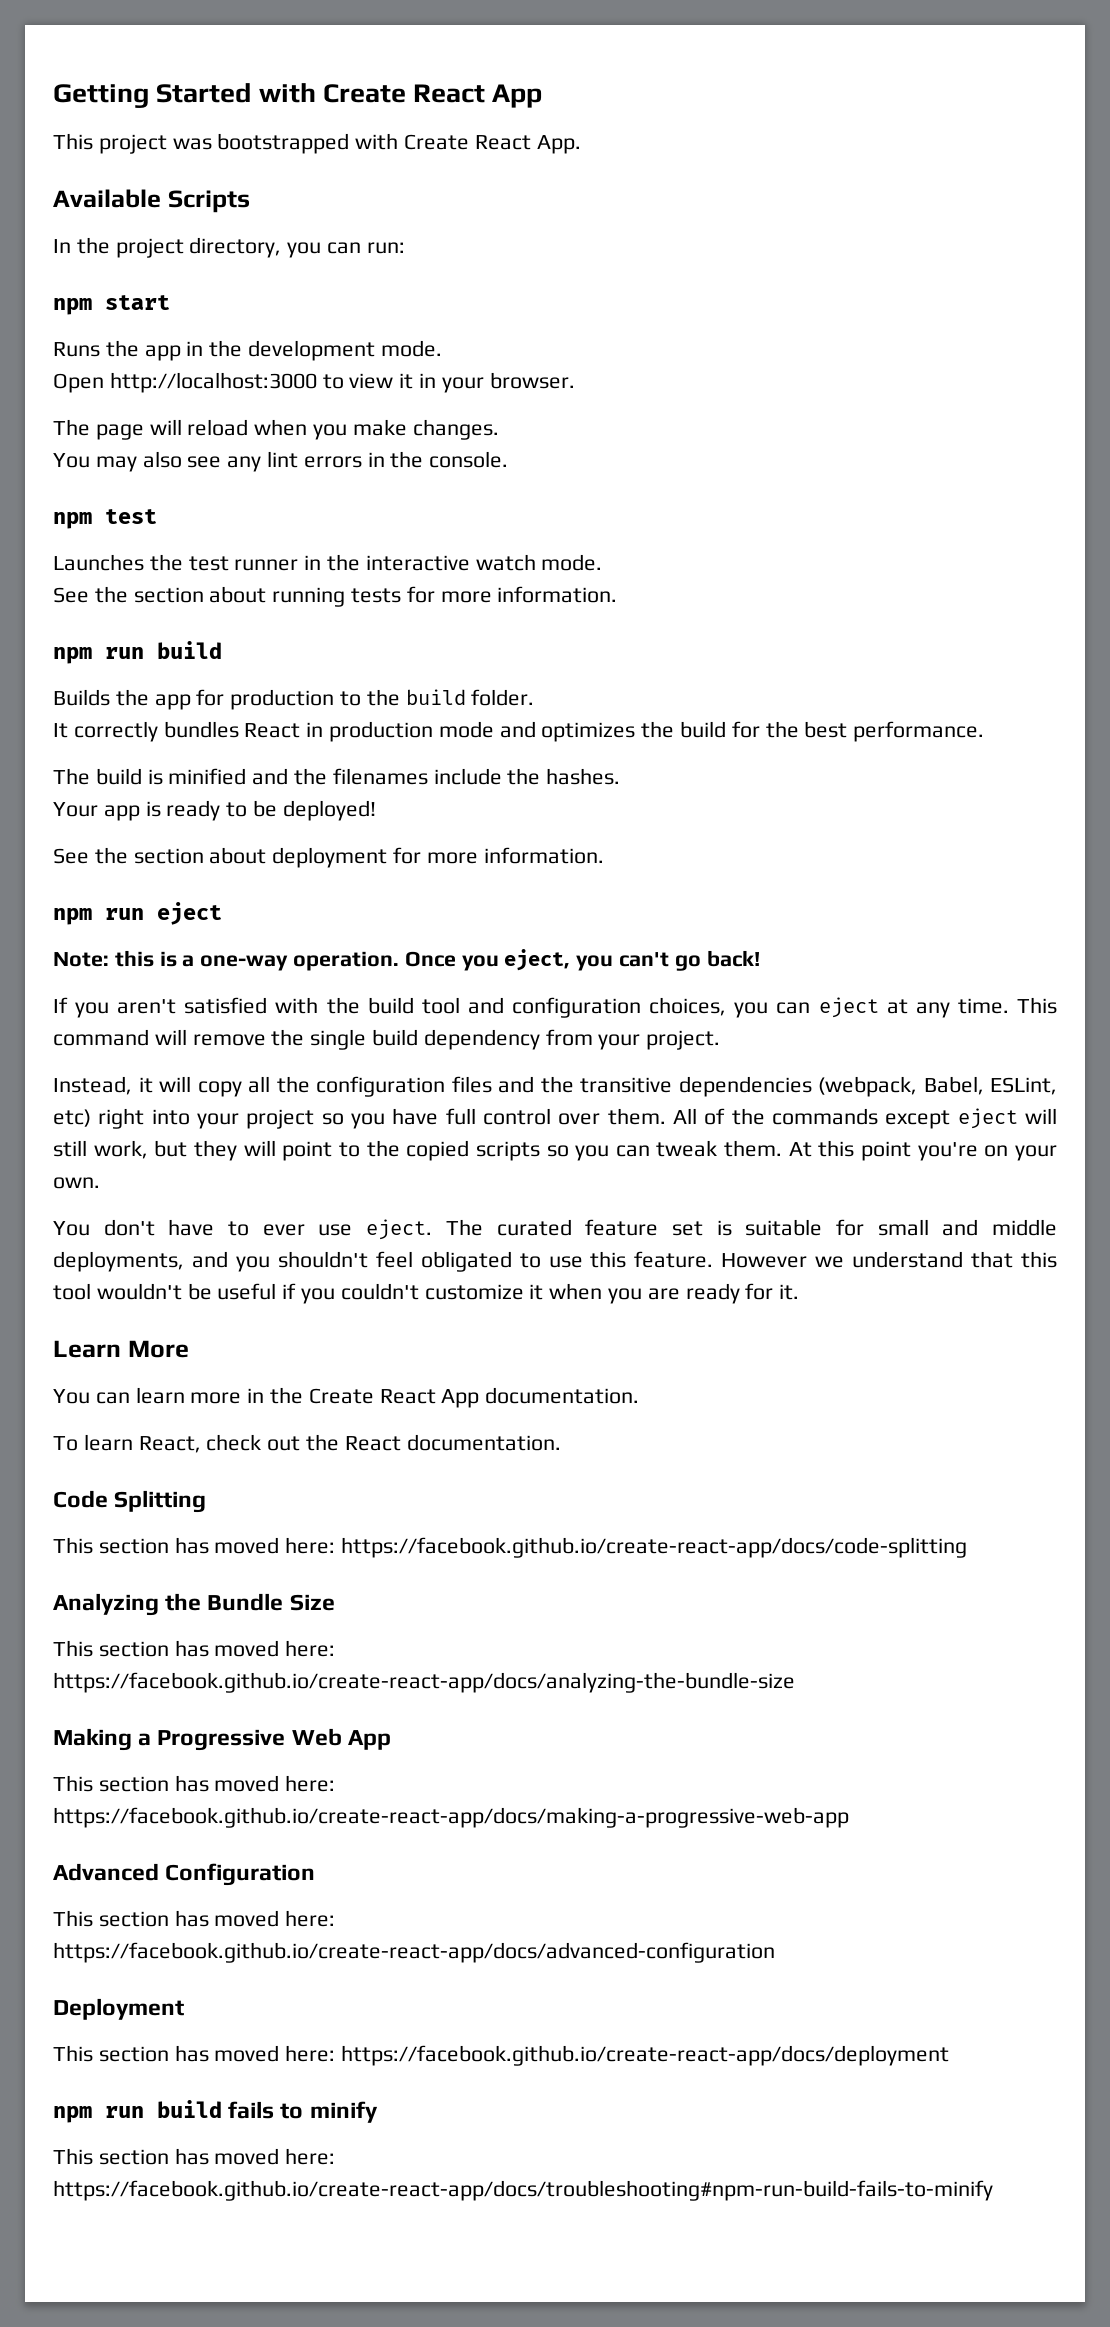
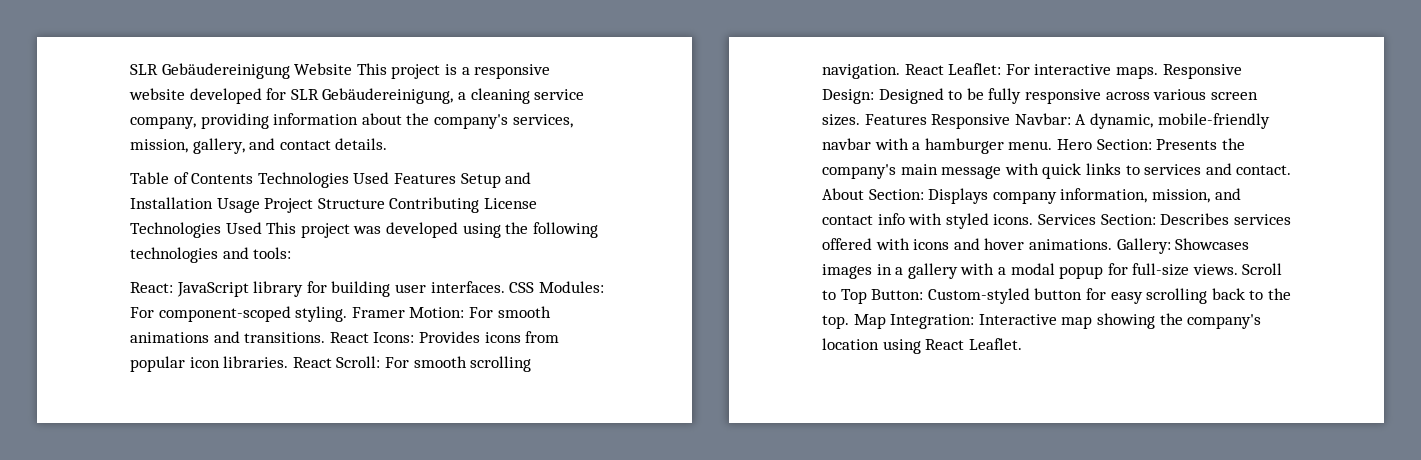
- Getting Started with Create React App
- This project was bootstrapped with Create React App.
- Available Scripts
- In the project directory, you can run:
- npm start
- Runs the app in the development mode.
- Open http://localhost:3000 to view it in your browser.
- The page will reload when you make changes.
- You may also see any lint errors in the console.
- npm test
- Launches the test runner in the interactive watch mode.
- See the section about running tests for more information.
- npm run build
- Builds the app for production to the build folder.
- It correctly bundles React in production mode and optimizes the build for the best performance.
- The build is minified and the filenames include the hashes.
- Your app is ready to be deployed!
- See the section about deployment for more information.
- npm run eject
- Note: this is a one-way operation. Once you eject, you can't go back!
- If you aren't satisfied with the build tool and configuration choices, you can eject at any time. This command will remove the single build dependency from your project.
- Instead, it will copy all the configuration files and the transitive dependencies (webpack, Babel, ESLint, etc) right into your project so you have full control over them. All of the commands except eject will still work, but they will point to the copied scripts so you can tweak them. At this point you're on your own.
- You don't have to ever use eject. The curated feature set is suitable for small and middle deployments, and you shouldn't feel obligated to use this feature. However we understand that this tool wouldn't be useful if you couldn't customize it when you are ready for it.
- Learn More
- You can learn more in the Create React App documentation.
- To learn React, check out the React documentation.
- Code Splitting
- This section has moved here: https://facebook.github.io/create-react-app/docs/code-splitting
- Analyzing the Bundle Size
- This section has moved here: https://facebook.github.io/create-react-app/docs/analyzing-the-bundle-size
- Making a Progressive Web App
- This section has moved here: https://facebook.github.io/create-react-app/docs/making-a-progressive-web-app
- Advanced Configuration
- This section has moved here: https://facebook.github.io/create-react-app/docs/advanced-configuration
- Deployment
- This section has moved here: https://facebook.github.io/create-react-app/docs/deployment
- npm run build fails to minify
- This section has moved here: https://facebook.github.io/create-react-app/docs/troubleshooting#npm-run-build-fails-to-minify
+ SLR Gebäudereinigung Website This project is a responsive website developed for SLR Gebäudereinigung, a cleaning service company, providing information about the company's services, mission, gallery, and contact details.
+ Table of Contents Technologies Used Features Setup and Installation Usage Project Structure Contributing License Technologies Used This project was developed using the following technologies and tools:
+ React: JavaScript library for building user interfaces. CSS Modules: For component-scoped styling. Framer Motion: For smooth animations and transitions. React Icons: Provides icons from popular icon libraries. React Scroll: For smooth scrolling navigation. React Leaflet: For interactive maps. Responsive Design: Designed to be fully responsive across various screen sizes. Features Responsive Navbar: A dynamic, mobile-friendly navbar with a hamburger menu. Hero Section: Presents the company's main message with quick links to services and contact. About Section: Displays company information, mission, and contact info with styled icons. Services Section: Describes services offered with icons and hover animations. Gallery: Showcases images in a gallery with a modal popup for full-size views. Scroll to Top Button: Custom-styled button for easy scrolling back to the top. Map Integration: Interactive map showing the company's location using React Leaflet.

